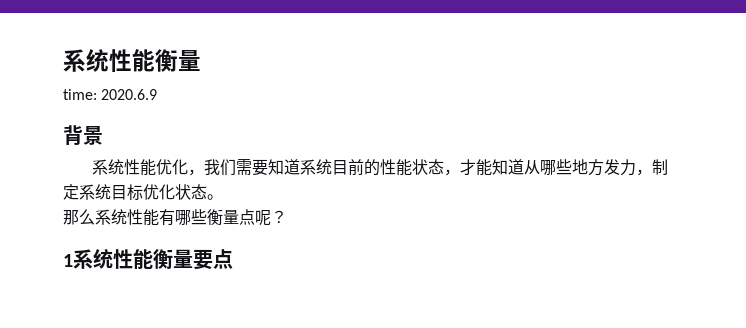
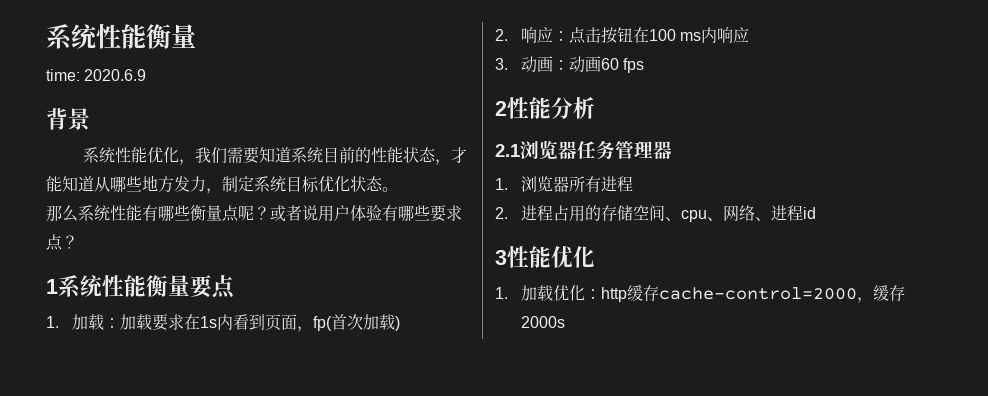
+ 或者说用户体验有哪些要求点？
+ 1.加载：加载要求在1s内看到页面，fp(首次加载)
+ 2.响应：点击按钮在100 ms内响应
+ 3.动画：动画60 fps
+ 2性能分析
+ 2.1浏览器任务管理器
+ 1.浏览器所有进程
+ 2.进程占用的存储空间、cpu、网络、进程id
+ 3性能优化
+ 1.加载优化：http缓存cache-control=2000，缓存2000s

